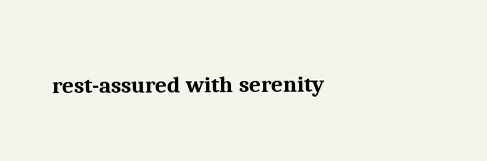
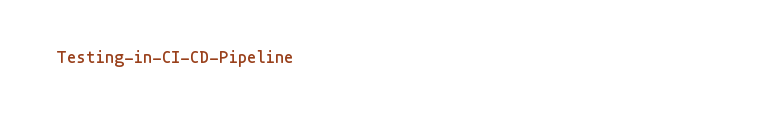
- rest-assured with serenity
+ Testing-in-CI-CD-Pipeline

